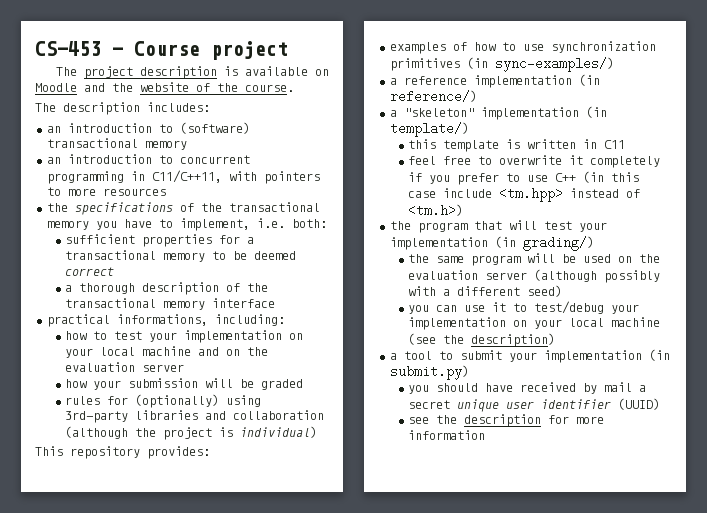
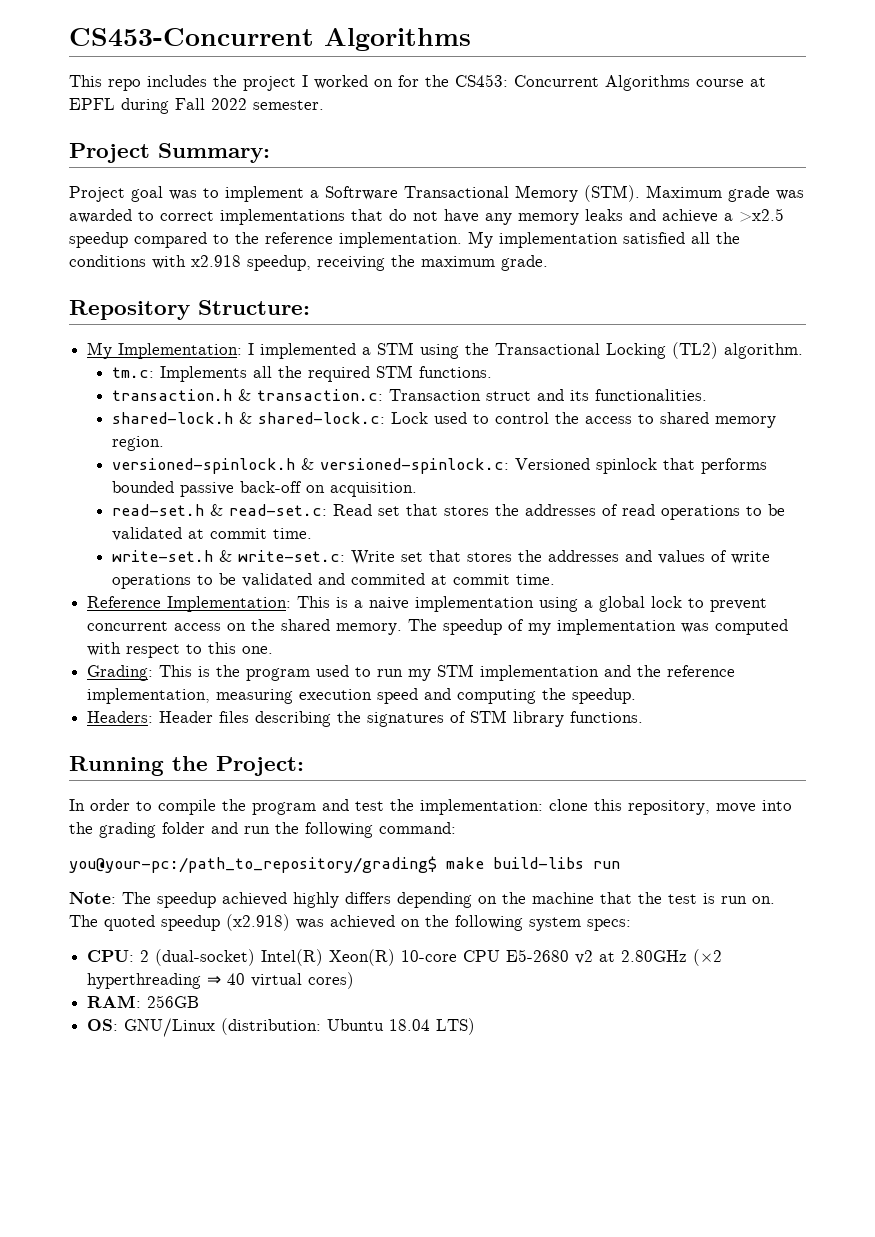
- CS-453 - Course project
- The project description is available on Moodle and the website of the course.
- The description includes:
- an introduction to (software) transactional memory
- an introduction to concurrent programming in C11/C++11, with pointers to more resources
- the specifications of the transactional memory you have to implement, i.e. both:
- sufficient properties for a transactional memory to be deemed correct
- a thorough description of the transactional memory interface
- practical informations, including:
- how to test your implementation on your local machine and on the evaluation server
- how your submission will be graded
- rules for (optionally) using 3rd-party libraries and collaboration (although the project is individual)
- This repository provides:
- examples of how to use synchronization primitives (in sync-examples/)
- a reference implementation (in reference/)
- a "skeleton" implementation (in template/)
- this template is written in C11
- feel free to overwrite it completely if you prefer to use C++ (in this case include <tm.hpp> instead of <tm.h>)
- the program that will test your implementation (in grading/)
- the same program will be used on the evaluation server (although possibly with a different seed)
- you can use it to test/debug your implementation on your local machine (see the description)
- a tool to submit your implementation (in submit.py)
- you should have received by mail a secret unique user identifier (UUID)
- see the description for more information
+ CS453-Concurrent Algorithms
+ This repo includes the project I worked on for the CS453: Concurrent Algorithms course at EPFL during Fall 2022 semester.
+ Project Summary:
+ Project goal was to implement a Softrware Transactional Memory (STM). Maximum grade was awarded to correct implementations that do not have any memory leaks and achieve a >x2.5 speedup compared to the reference implementation. My implementation satisfied all the conditions with x2.918 speedup, receiving the maximum grade.
+ Repository Structure:
+ My Implementation: I implemented a STM using the Transactional Locking (TL2) algorithm.
+ tm.c: Implements all the required STM functions.
+ transaction.h & transaction.c: Transaction struct and its functionalities.
+ shared-lock.h & shared-lock.c: Lock used to control the access to shared memory region.
+ versioned-spinlock.h & versioned-spinlock.c: Versioned spinlock that performs bounded passive back-off on acquisition.
+ read-set.h & read-set.c: Read set that stores the addresses of read operations to be validated at commit time.
+ write-set.h & write-set.c: Write set that stores the addresses and values of write operations to be validated and commited at commit time.
+ Reference Implementation: This is a naive implementation using a global lock to prevent concurrent access on the shared memory. The speedup of my implementation was computed with respect to this one.
+ Grading: This is the program used to run my STM implementation and the reference implementation, measuring execution speed and computing the speedup.
+ Headers: Header files describing the signatures of STM library functions.
+ Running the Project:
+ In order to compile the program and test the implementation: clone this repository, move into the grading folder and run the following command:
+ you@your-pc:/path_to_repository/grading$ make build-libs run
+ Note: The speedup achieved highly differs depending on the machine that the test is run on. The quoted speedup (x2.918) was achieved on the following system specs:
+ CPU: 2 (dual-socket) Intel(R) Xeon(R) 10-core CPU E5-2680 v2 at 2.80GHz (×2 hyperthreading ⇒ 40 virtual cores)
+ RAM: 256GB
+ OS: GNU/Linux (distribution: Ubuntu 18.04 LTS)

